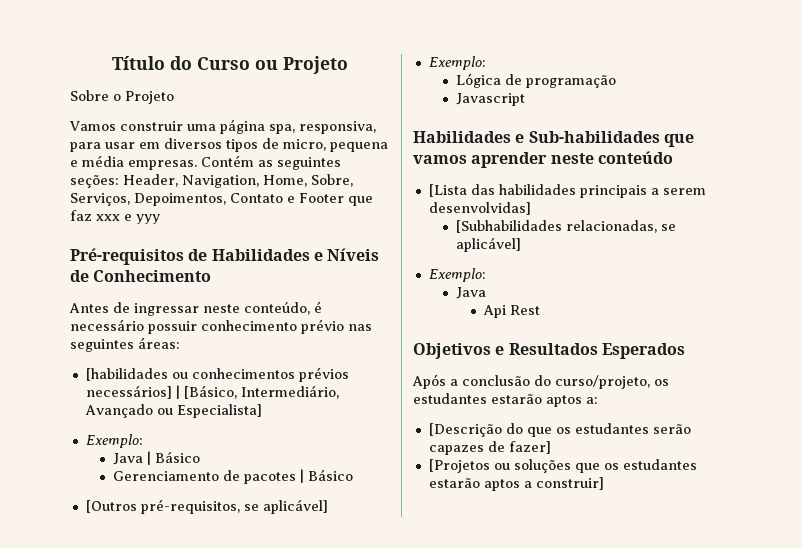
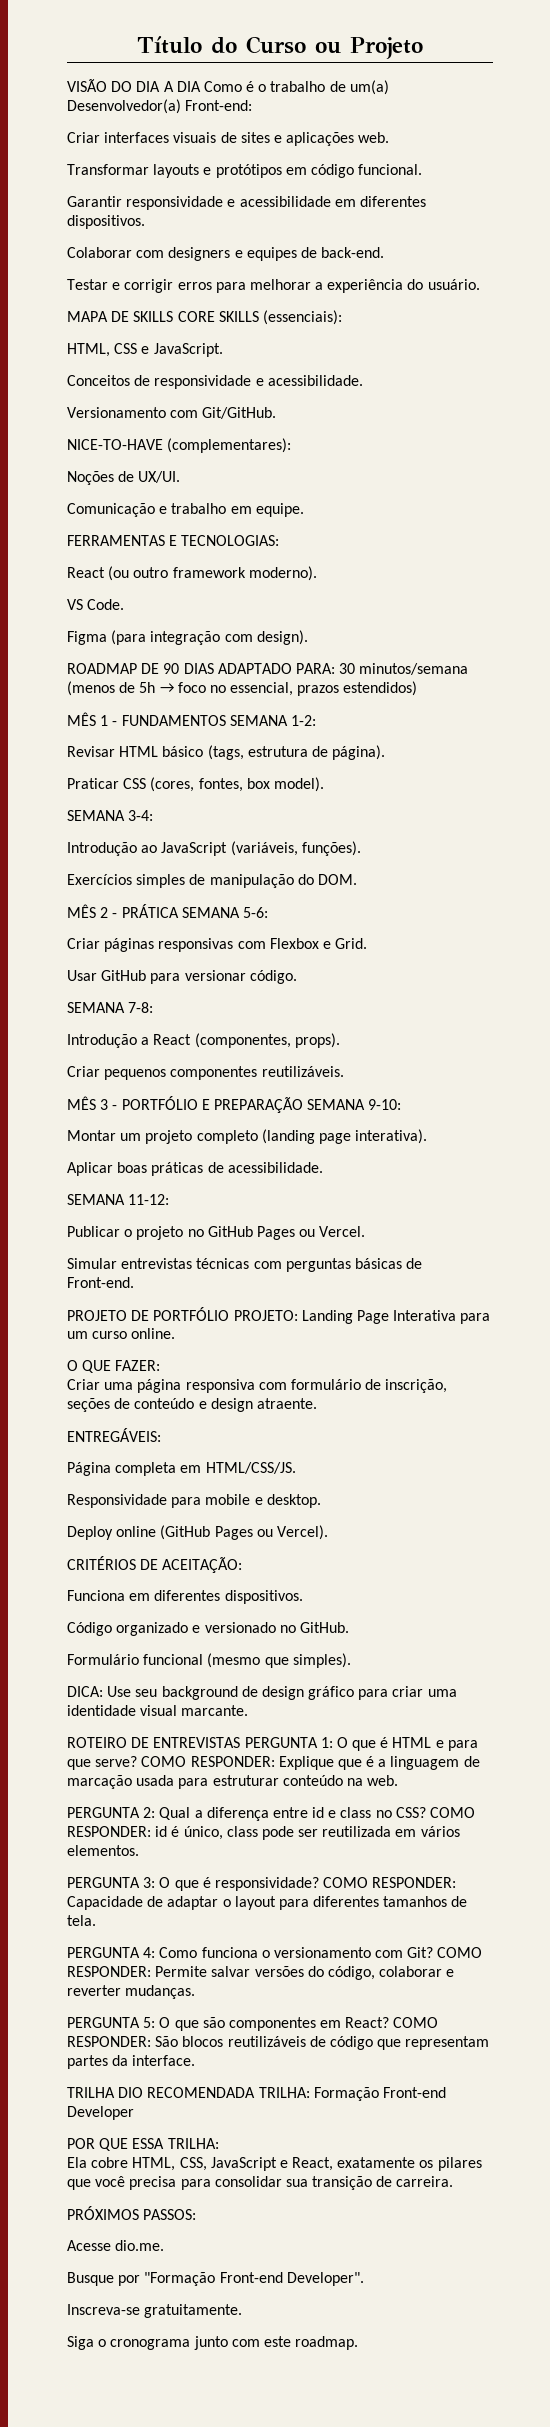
- Sobre o Projeto
- Vamos construir uma página spa, responsiva, para usar em diversos tipos de micro, pequena e média empresas. Contém as seguintes seções: Header, Navigation, Home, Sobre, Serviços, Depoimentos, Contato e Footer que faz xxx e yyy
- Pré-requisitos de Habilidades e Níveis de Conhecimento
- Antes de ingressar neste conteúdo, é necessário possuir conhecimento prévio nas seguintes áreas:
- [habilidades ou conhecimentos prévios necessários] | [Básico, Intermediário, Avançado ou Especialista]
- Exemplo:
- Java | Básico
- Gerenciamento de pacotes | Básico
- [Outros pré-requisitos, se aplicável]
- Exemplo:
- Lógica de programação
- Javascript
- Habilidades e Sub-habilidades que vamos aprender neste conteúdo
- [Lista das habilidades principais a serem desenvolvidas]
- [Subhabilidades relacionadas, se aplicável]
- Exemplo:
- Java
- Api Rest
- Objetivos e Resultados Esperados
- Após a conclusão do curso/projeto, os estudantes estarão aptos a:
- [Descrição do que os estudantes serão capazes de fazer]
- [Projetos ou soluções que os estudantes estarão aptos a construir]
+ VISÃO DO DIA A DIA Como é o trabalho de um(a) Desenvolvedor(a) Front-end:
+ Criar interfaces visuais de sites e aplicações web.
+ Transformar layouts e protótipos em código funcional.
+ Garantir responsividade e acessibilidade em diferentes dispositivos.
+ Colaborar com designers e equipes de back-end.
+ Testar e corrigir erros para melhorar a experiência do usuário.
+ MAPA DE SKILLS CORE SKILLS (essenciais):
+ HTML, CSS e JavaScript.
+ Conceitos de responsividade e acessibilidade.
+ Versionamento com Git/GitHub.
+ NICE-TO-HAVE (complementares):
+ Noções de UX/UI.
+ Comunicação e trabalho em equipe.
+ FERRAMENTAS E TECNOLOGIAS:
+ React (ou outro framework moderno).
+ VS Code.
+ Figma (para integração com design).
+ ROADMAP DE 90 DIAS ADAPTADO PARA: 30 minutos/semana (menos de 5h → foco no essencial, prazos estendidos)
+ MÊS 1 - FUNDAMENTOS SEMANA 1-2:
+ Revisar HTML básico (tags, estrutura de página).
+ Praticar CSS (cores, fontes, box model).
+ SEMANA 3-4:
+ Introdução ao JavaScript (variáveis, funções).
+ Exercícios simples de manipulação do DOM.
+ MÊS 2 - PRÁTICA SEMANA 5-6:
+ Criar páginas responsivas com Flexbox e Grid.
+ Usar GitHub para versionar código.
+ SEMANA 7-8:
+ Introdução a React (componentes, props).
+ Criar pequenos componentes reutilizáveis.
+ MÊS 3 - PORTFÓLIO E PREPARAÇÃO SEMANA 9-10:
+ Montar um projeto completo (landing page interativa).
+ Aplicar boas práticas de acessibilidade.
+ SEMANA 11-12:
+ Publicar o projeto no GitHub Pages ou Vercel.
+ Simular entrevistas técnicas com perguntas básicas de Front-end.
+ PROJETO DE PORTFÓLIO PROJETO: Landing Page Interativa para um curso online.
+ O QUE FAZER:
+ Criar uma página responsiva com formulário de inscrição, seções de conteúdo e design atraente.
+ ENTREGÁVEIS:
+ Página completa em HTML/CSS/JS.
+ Responsividade para mobile e desktop.
+ Deploy online (GitHub Pages ou Vercel).
+ CRITÉRIOS DE ACEITAÇÃO:
+ Funciona em diferentes dispositivos.
+ Código organizado e versionado no GitHub.
+ Formulário funcional (mesmo que simples).
+ DICA: Use seu background de design gráfico para criar uma identidade visual marcante.
+ ROTEIRO DE ENTREVISTAS PERGUNTA 1: O que é HTML e para que serve? COMO RESPONDER: Explique que é a linguagem de marcação usada para estruturar conteúdo na web.
+ PERGUNTA 2: Qual a diferença entre id e class no CSS? COMO RESPONDER: id é único, class pode ser reutilizada em vários elementos.
+ PERGUNTA 3: O que é responsividade? COMO RESPONDER: Capacidade de adaptar o layout para diferentes tamanhos de tela.
+ PERGUNTA 4: Como funciona o versionamento com Git? COMO RESPONDER: Permite salvar versões do código, colaborar e reverter mudanças.
+ PERGUNTA 5: O que são componentes em React? COMO RESPONDER: São blocos reutilizáveis de código que representam partes da interface.
+ TRILHA DIO RECOMENDADA TRILHA: Formação Front-end Developer
+ POR QUE ESSA TRILHA:
+ Ela cobre HTML, CSS, JavaScript e React, exatamente os pilares que você precisa para consolidar sua transição de carreira.
+ PRÓXIMOS PASSOS:
+ Acesse dio.me.
+ Busque por "Formação Front-end Developer".
+ Inscreva-se gratuitamente.
+ Siga o cronograma junto com este roadmap.

